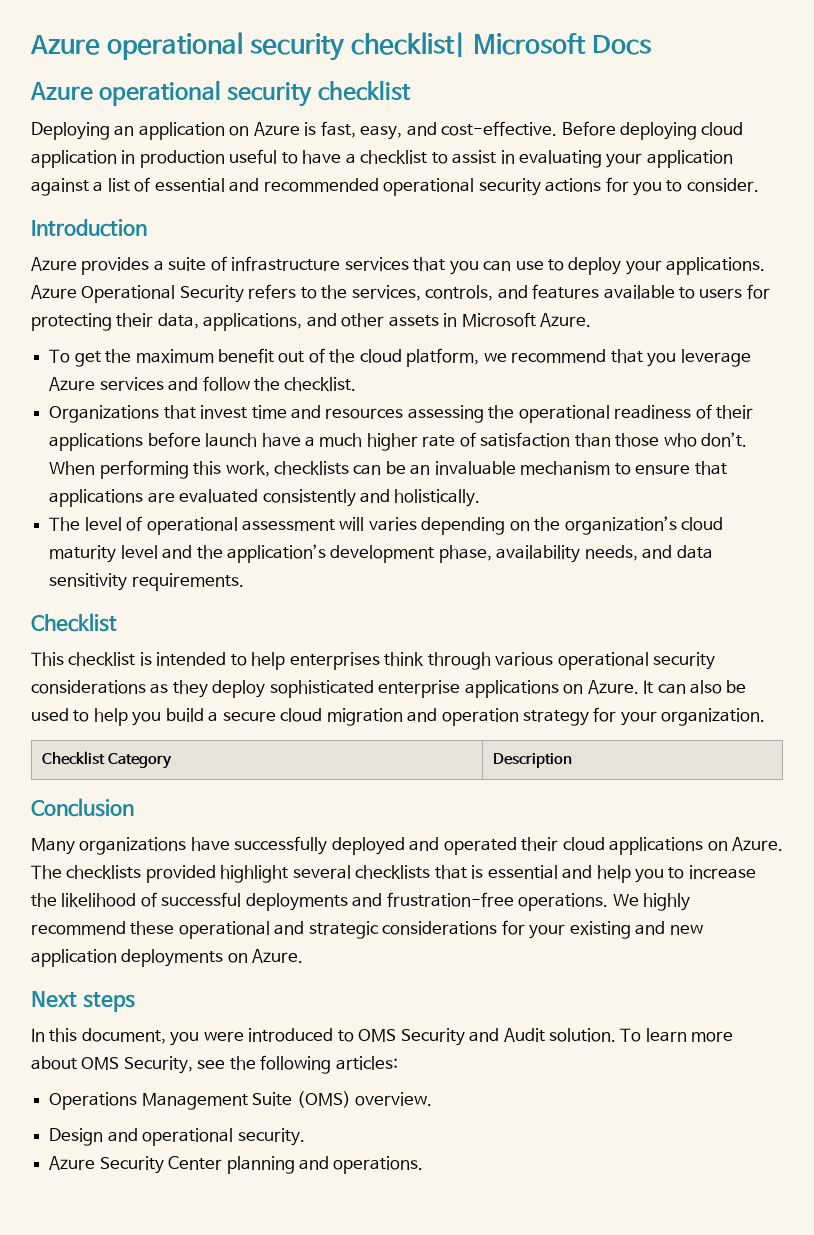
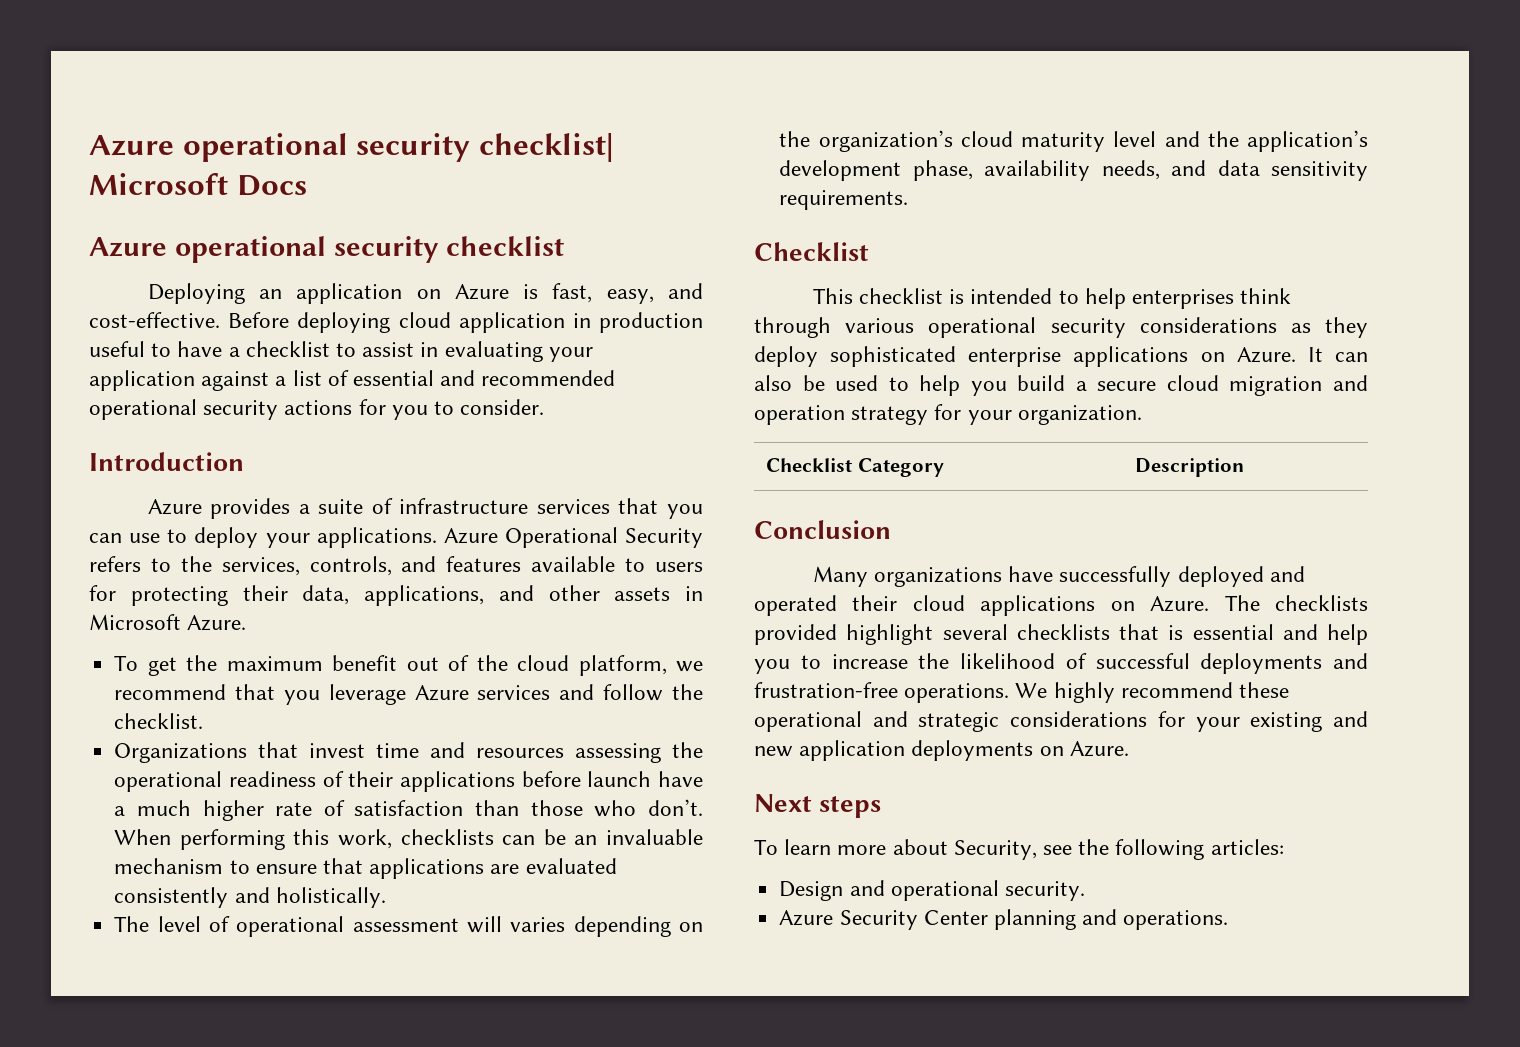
- In this document, you were introduced to OMS Security and Audit solution. To learn more about OMS Security, see the following articles:
+ To learn more about Security, see the following articles:
- Operations Management Suite (OMS) overview.

